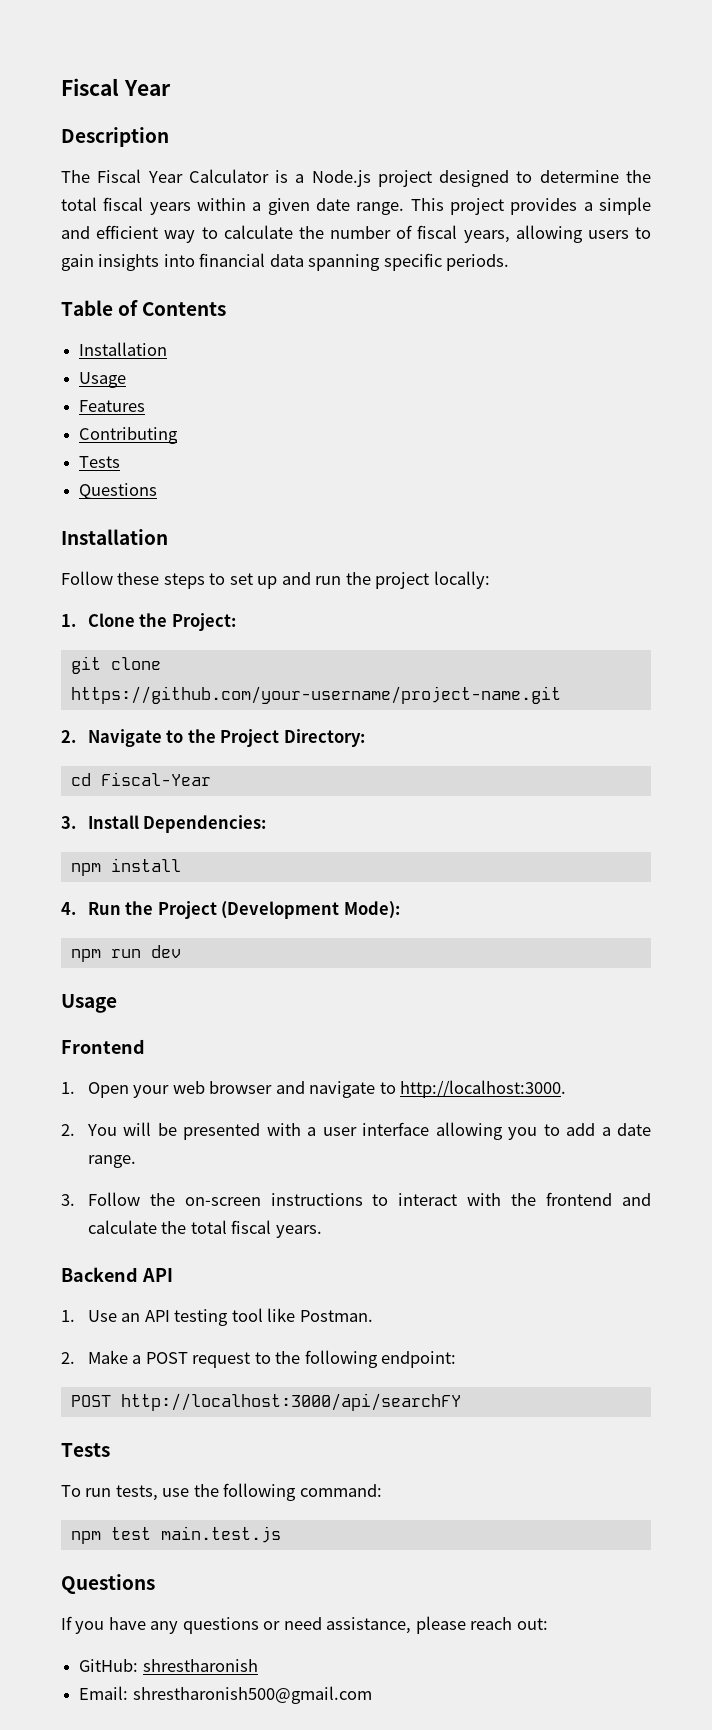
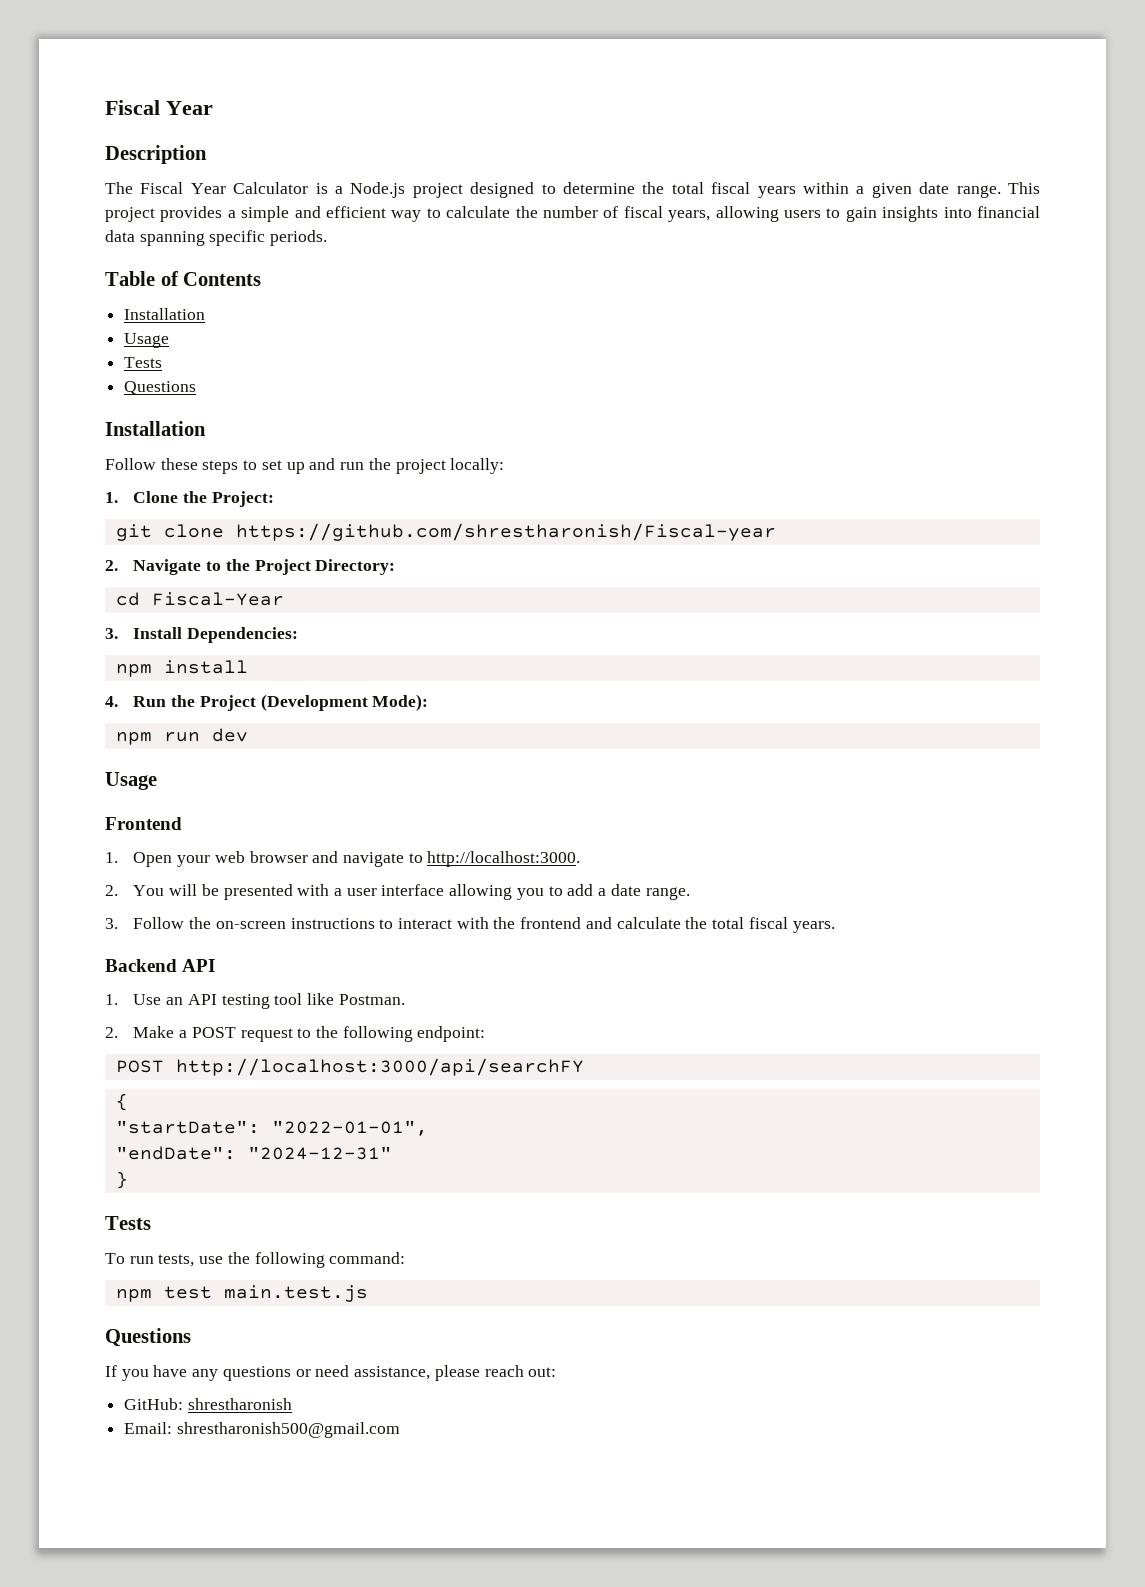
- Features
- Contributing
- git clone https://github.com/your-username/project-name.git
+ git clone https://github.com/shrestharonish/Fiscal-year
+ {
+ "startDate": "2022-01-01",
+ "endDate": "2024-12-31"
+ }

